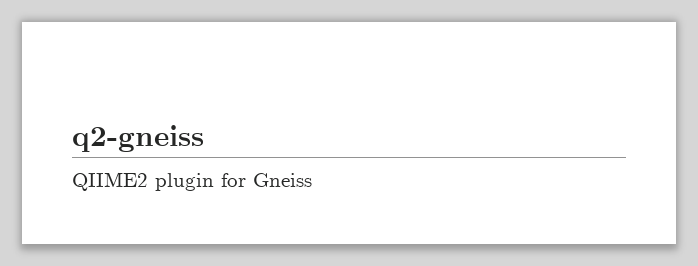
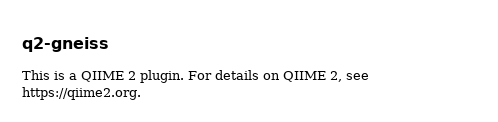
- QIIME2 plugin for Gneiss
+ This is a QIIME 2 plugin. For details on QIIME 2, see https://qiime2.org.

